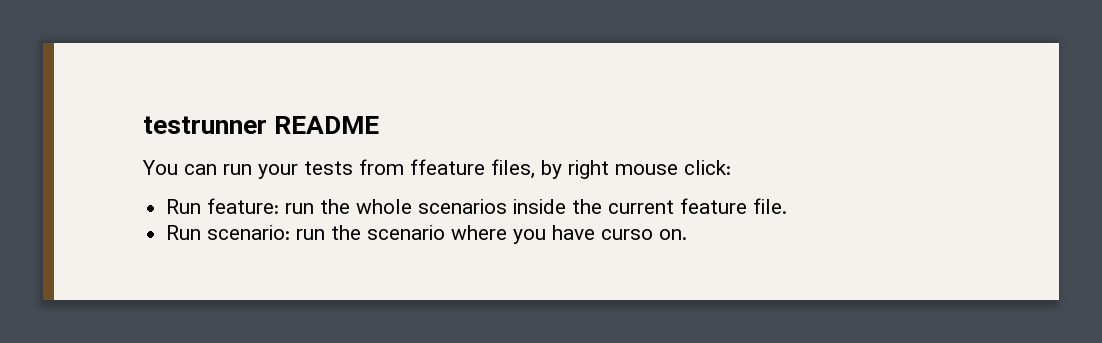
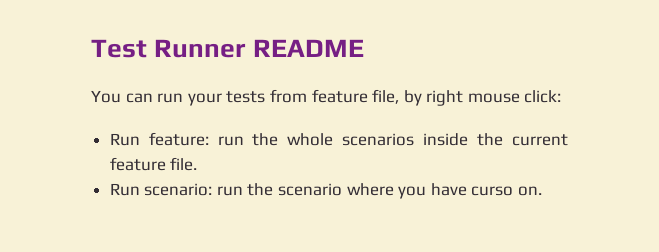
- testrunner README
+ Test Runner README
- You can run your tests from ffeature files, by right mouse click:
+ You can run your tests from feature file, by right mouse click:

